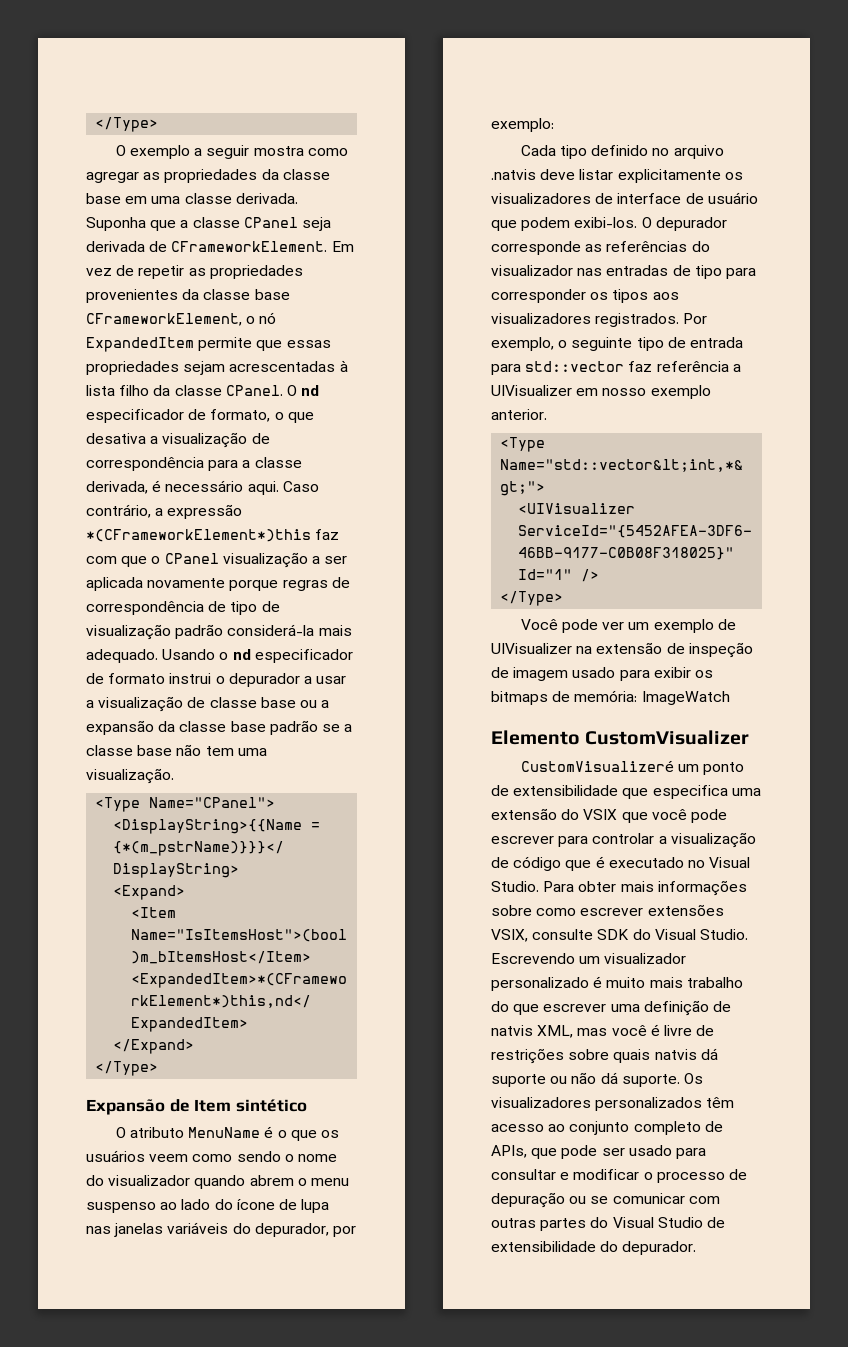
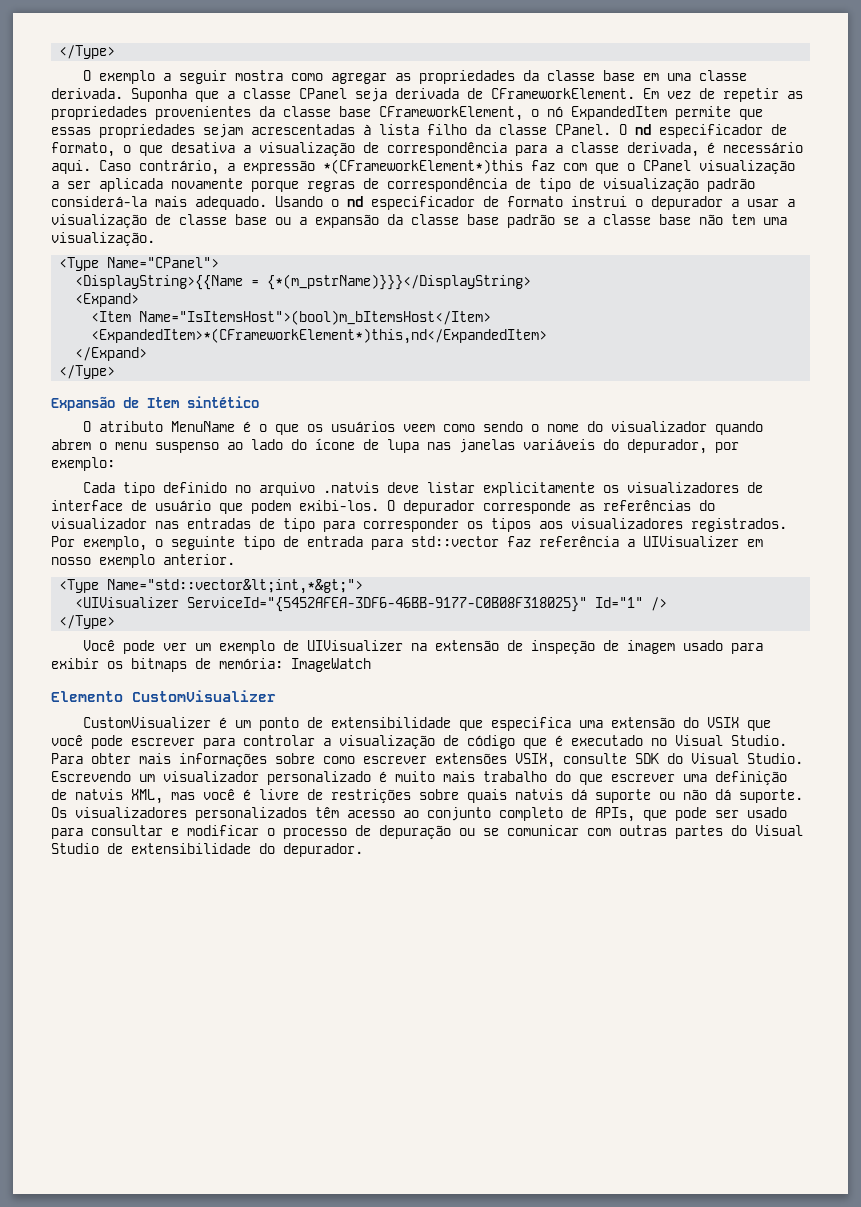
- CustomVisualizeré um ponto de extensibilidade que especifica uma extensão do VSIX que você pode escrever para controlar a visualização de código que é executado no Visual Studio.
+ CustomVisualizer é um ponto de extensibilidade que especifica uma extensão do VSIX que você pode escrever para controlar a visualização de código que é executado no Visual Studio.

